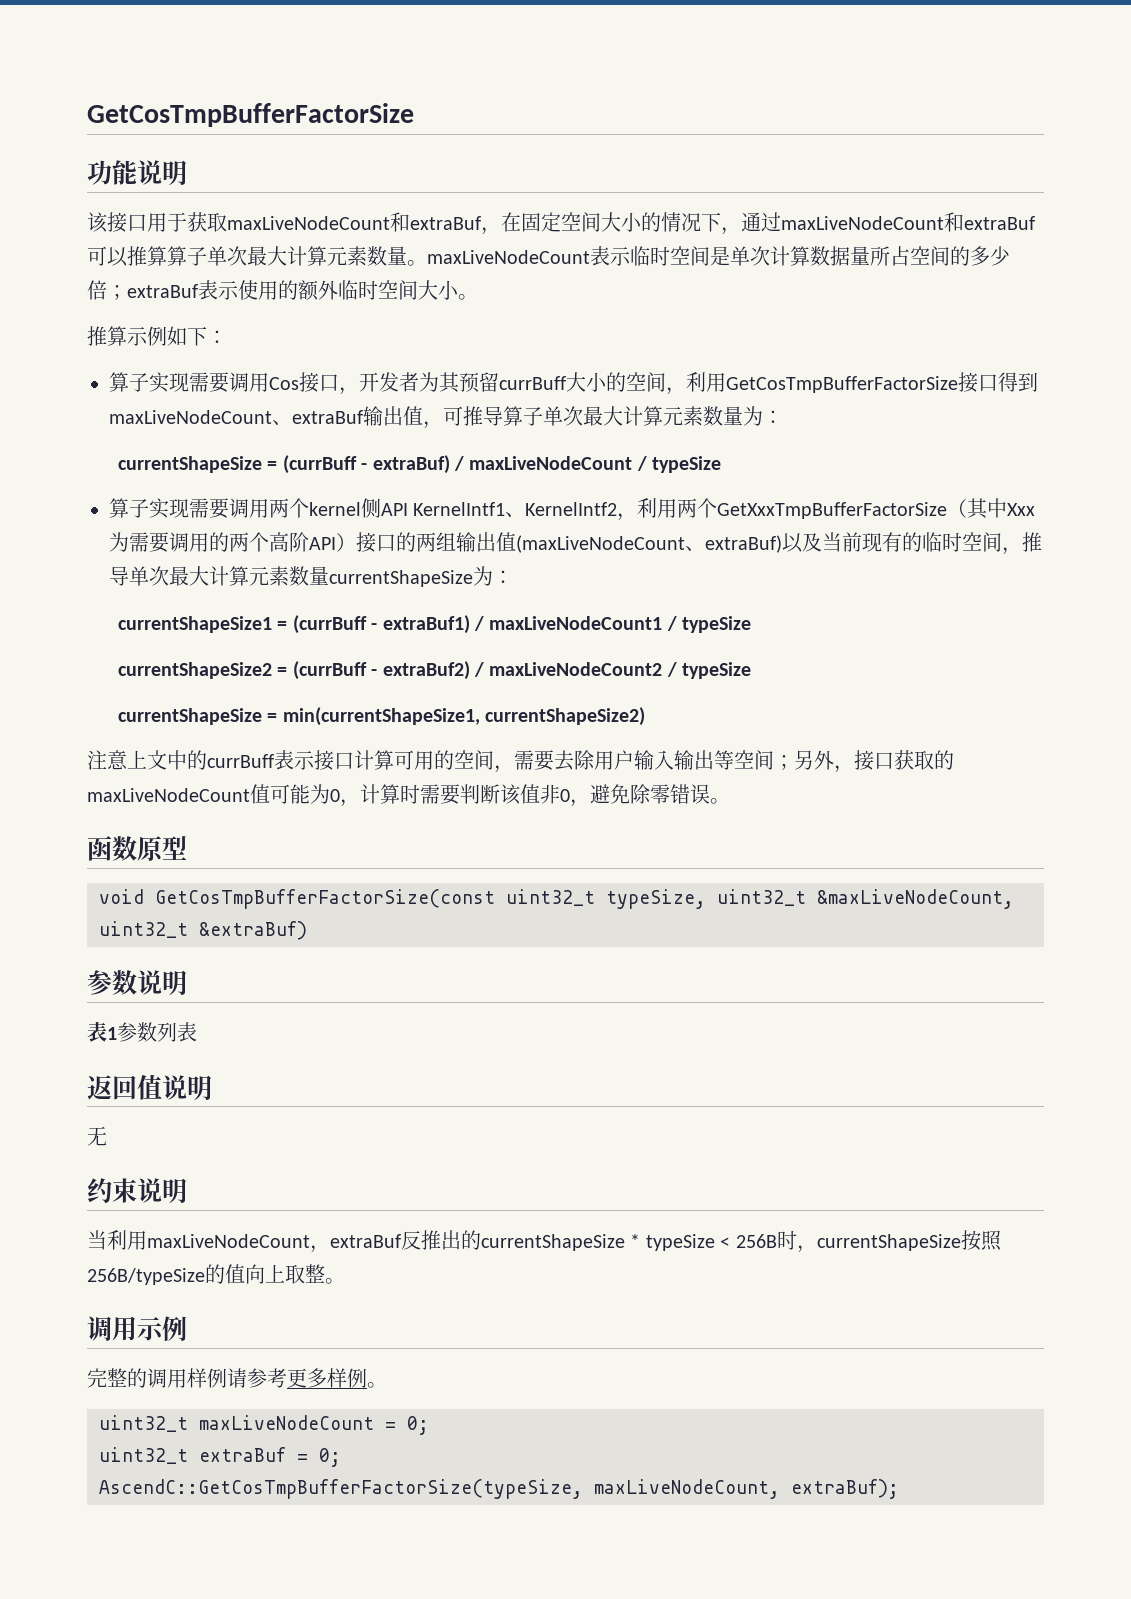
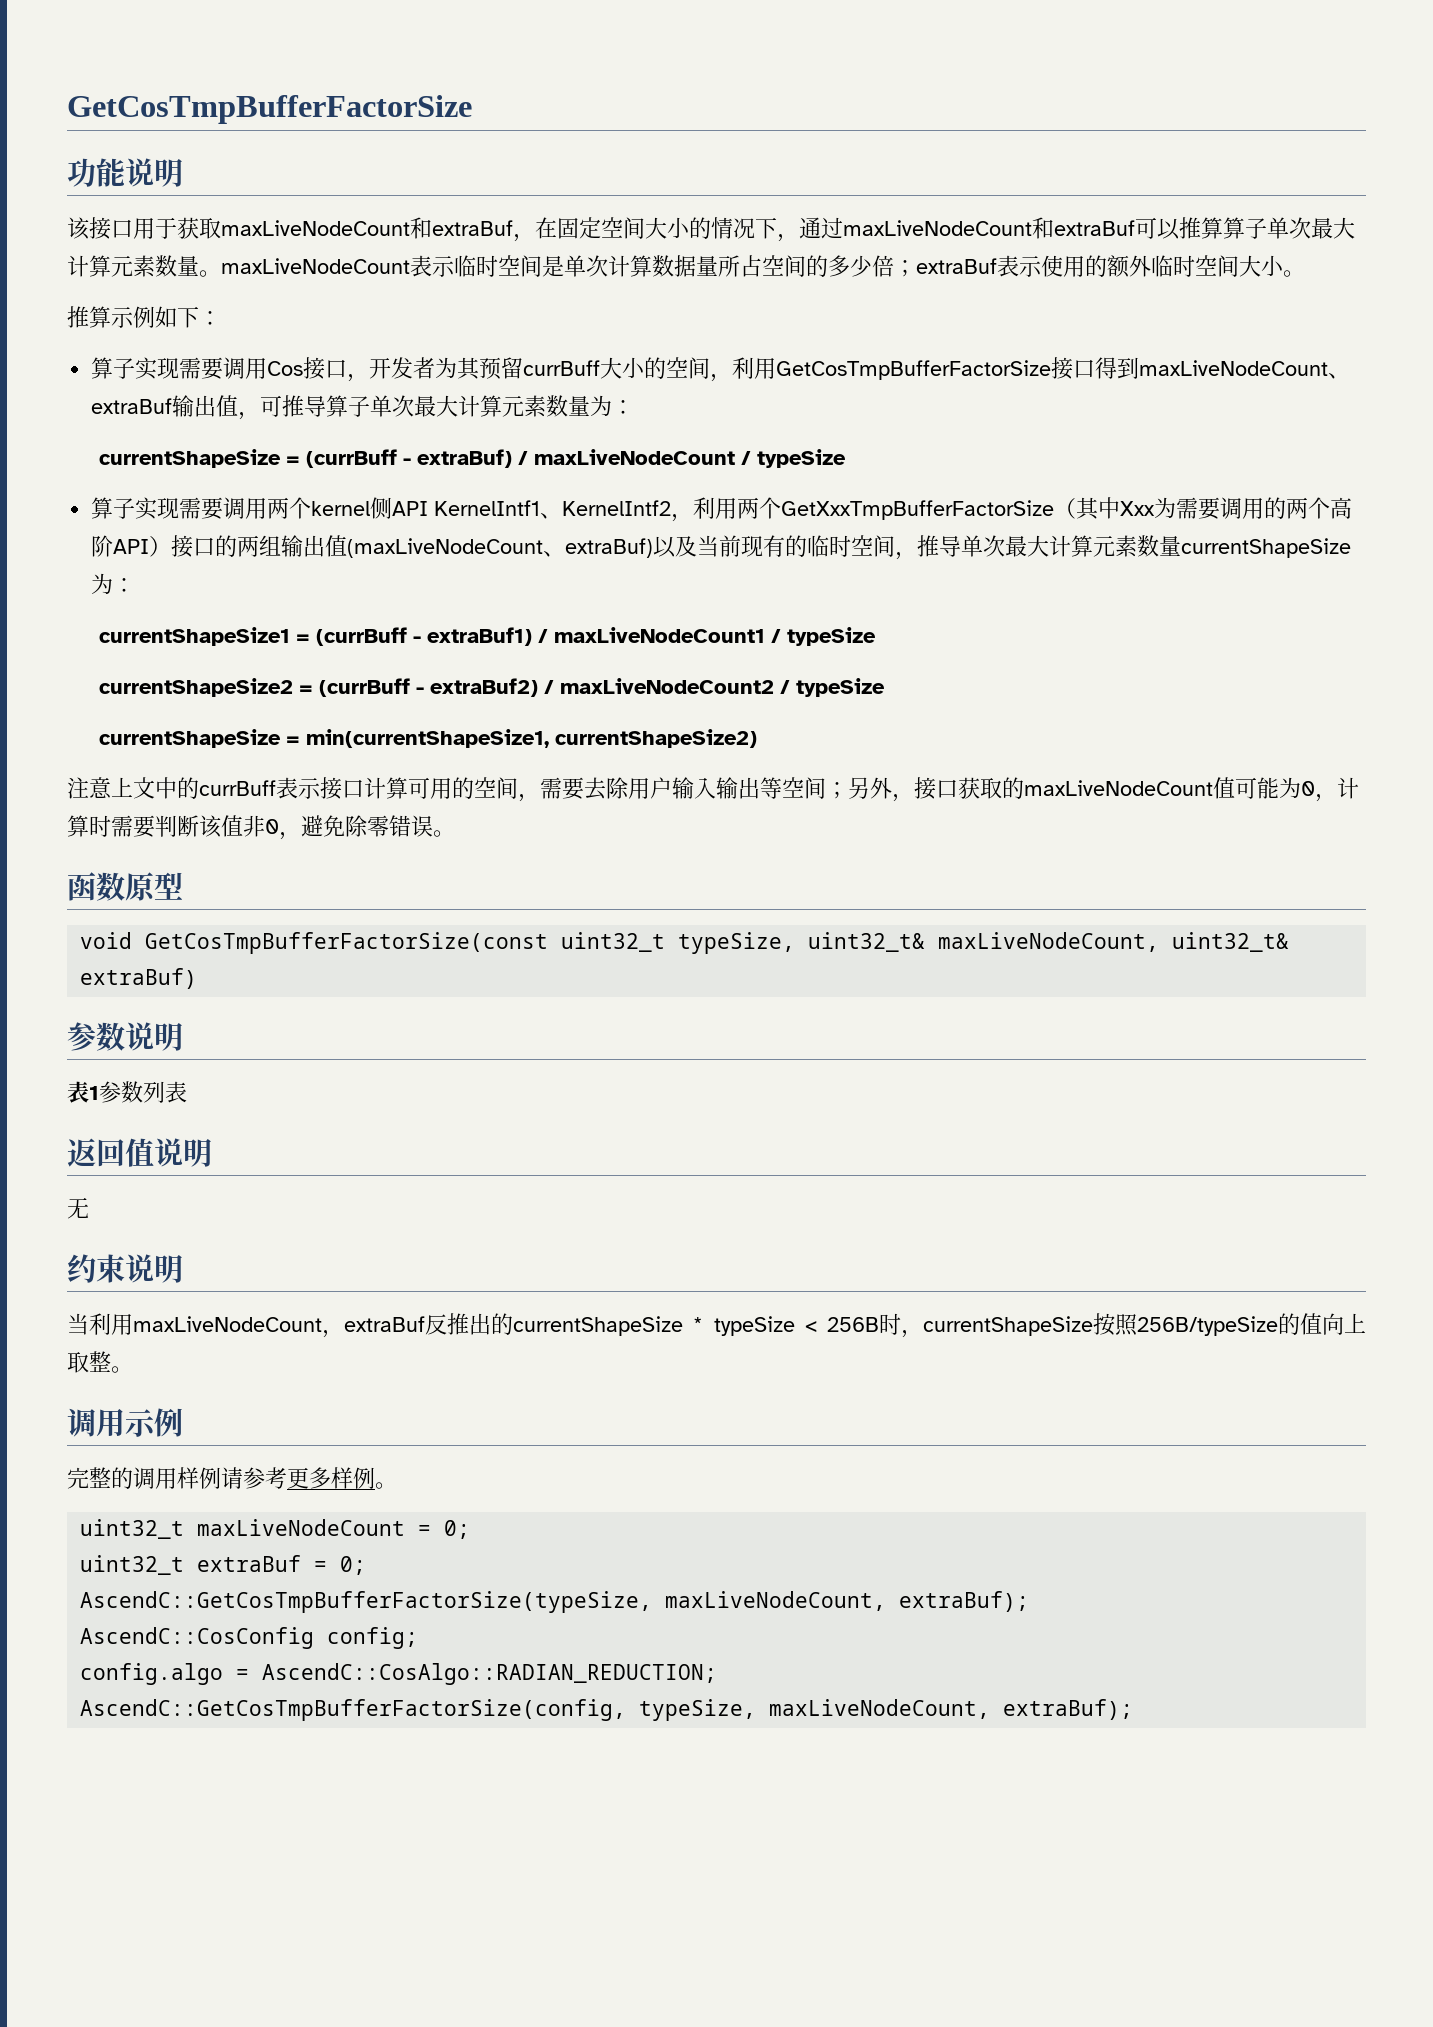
- void GetCosTmpBufferFactorSize(const uint32_t typeSize, uint32_t &maxLiveNodeCount, uint32_t &extraBuf)
+ void GetCosTmpBufferFactorSize(const uint32_t typeSize, uint32_t& maxLiveNodeCount, uint32_t& extraBuf)
+ AscendC::CosConfig config;
+ config.algo = AscendC::CosAlgo::RADIAN_REDUCTION;
+ AscendC::GetCosTmpBufferFactorSize(config, typeSize, maxLiveNodeCount, extraBuf);

